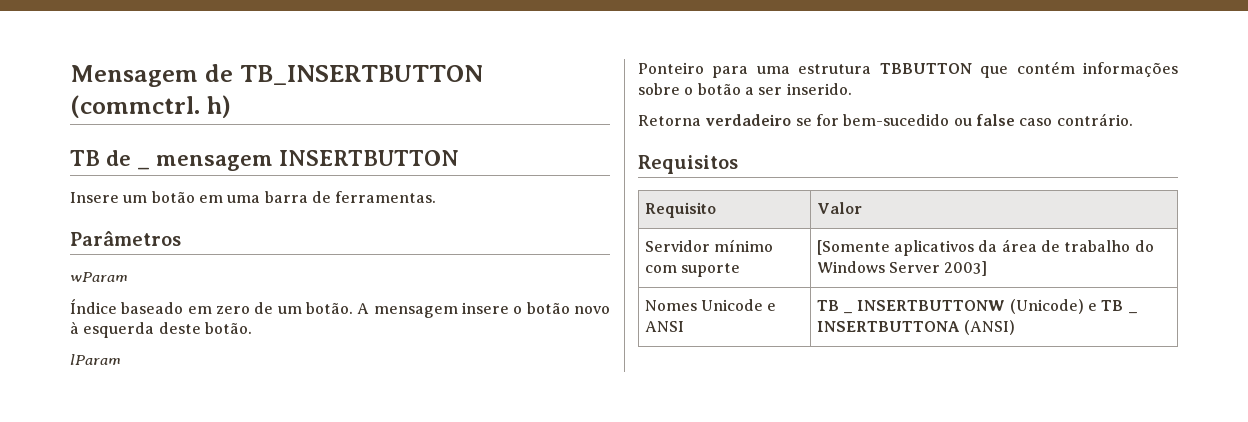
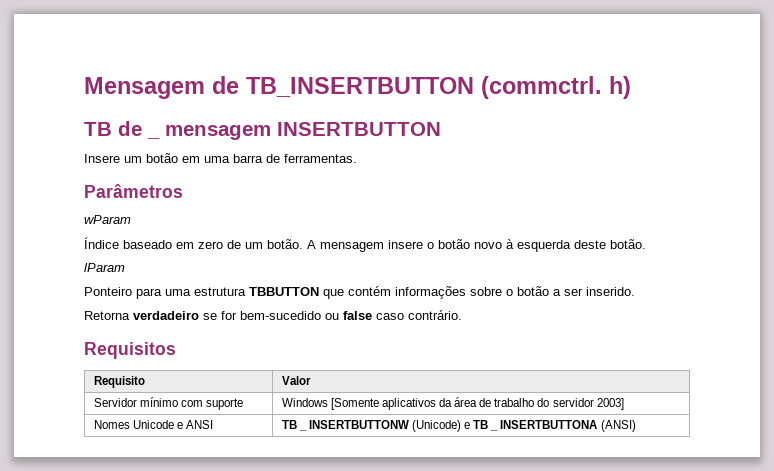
- Servidor mínimo com suporte | [Somente aplicativos da área de trabalho do Windows Server 2003]
+ Servidor mínimo com suporte | Windows [Somente aplicativos da área de trabalho do servidor 2003]

